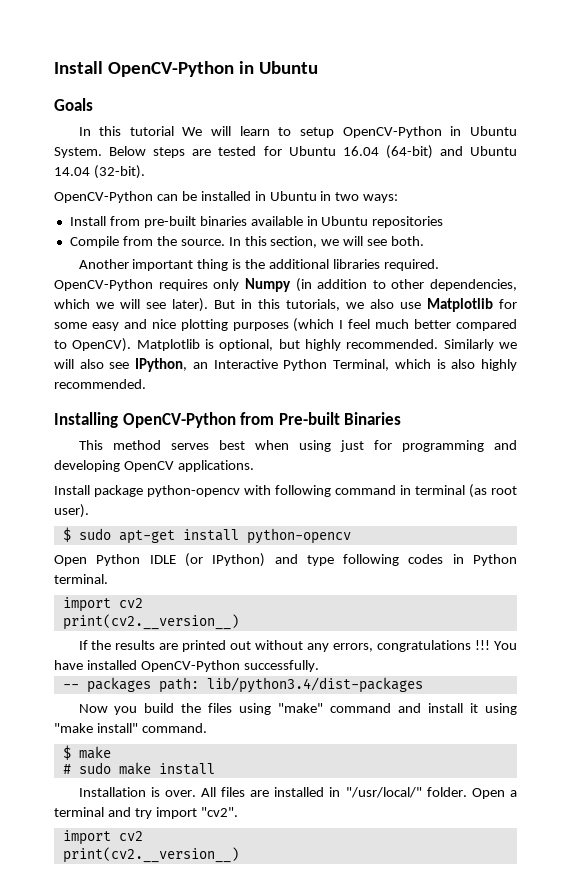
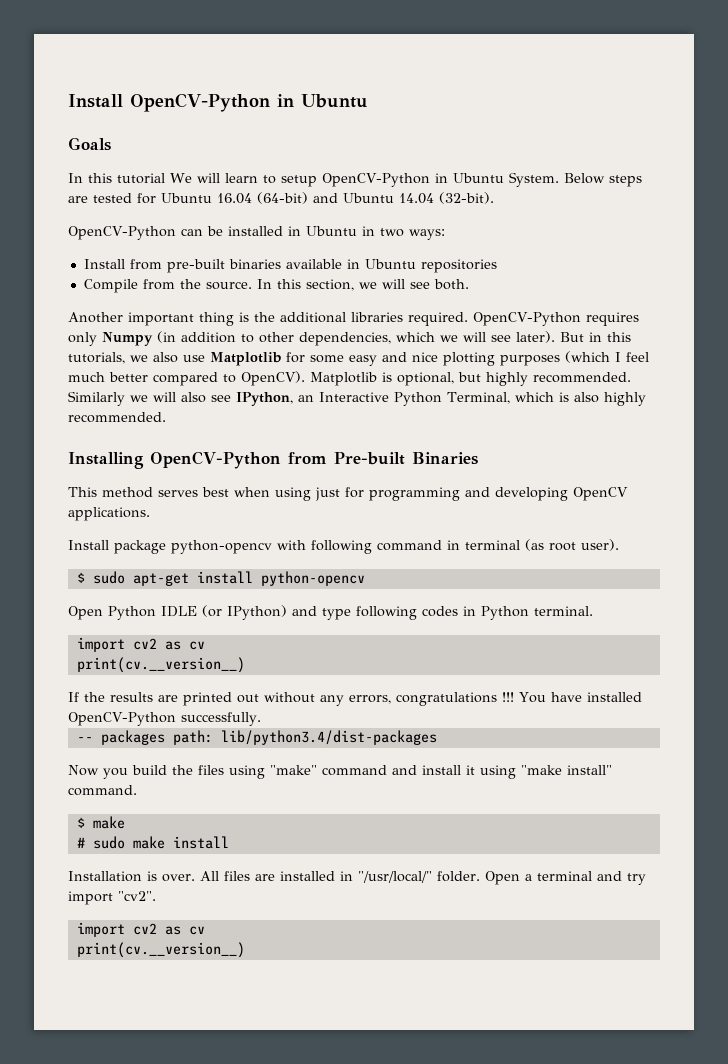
  Open Python IDLE (or IPython) and type following codes in Python terminal.
- import cv2
- print(cv2.__version__)
+ import cv2 as cv
+ print(cv.__version__)
  Open a terminal and try import "cv2".
- import cv2
- print(cv2.__version__)
+ import cv2 as cv
+ print(cv.__version__)

